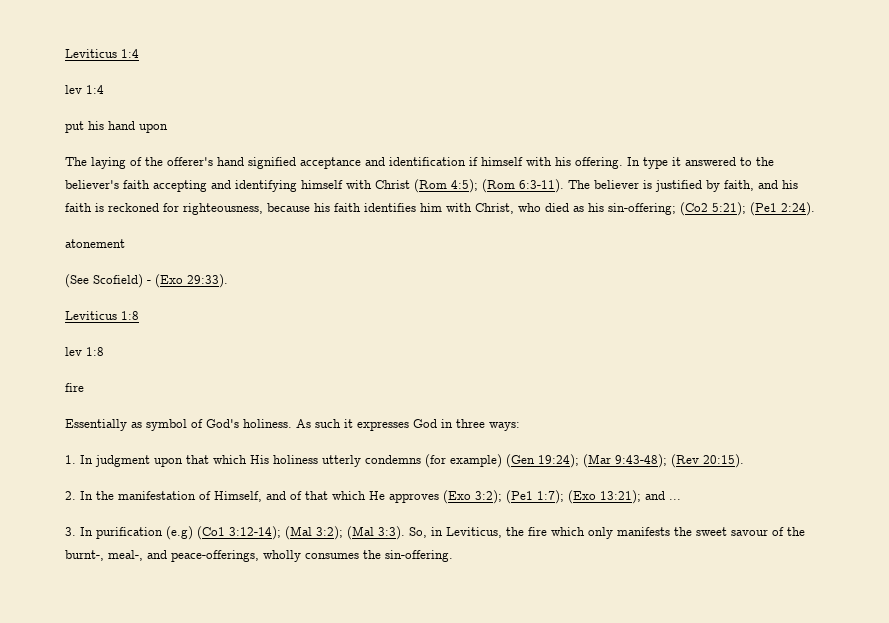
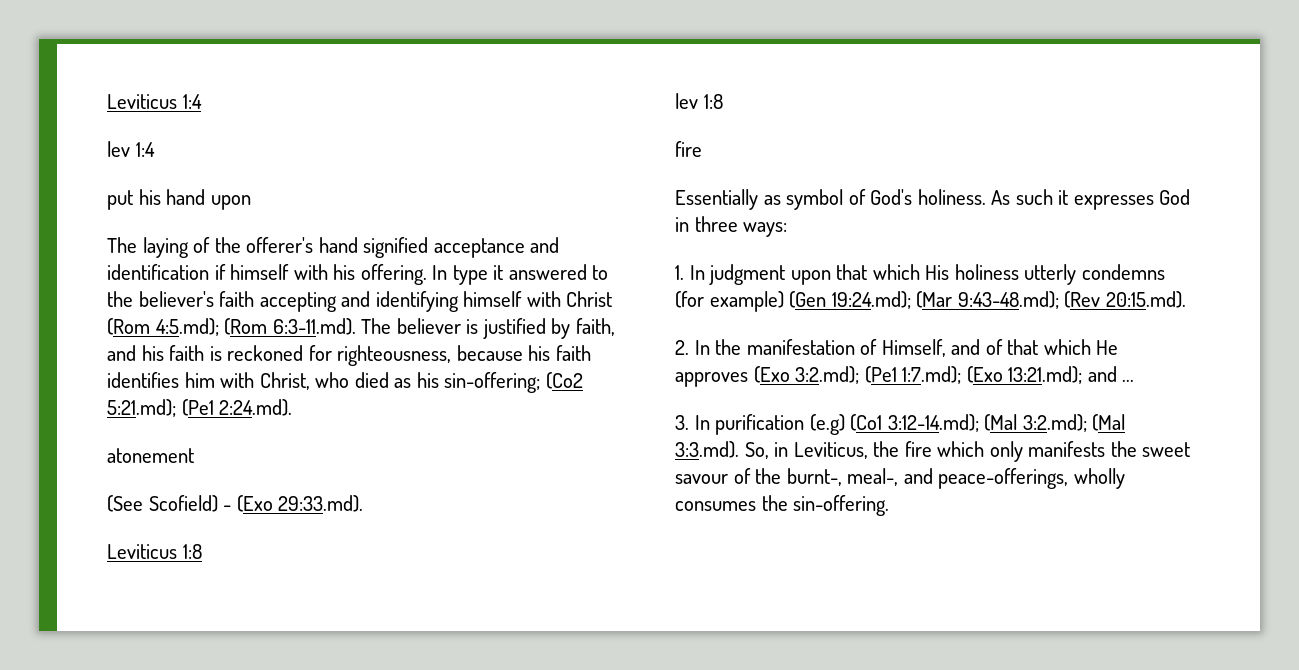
- In type it answered to the believer's faith accepting and identifying himself with Christ (Rom 4:5); (Rom 6:3-11). The believer is justified by faith, and his faith is reckoned for righteousness, because his faith identifies him with Christ, who died as his sin-offering; (Co2 5:21); (Pe1 2:24).
+ In type it answered to the believer's faith accepting and identifying himself with Christ (Rom 4:5.md); (Rom 6:3-11.md). The believer is justified by faith, and his faith is reckoned for righteousness, because his faith identifies him with Christ, who died as his sin-offering; (Co2 5:21.md); (Pe1 2:24.md).
- (See Scofield) - (Exo 29:33).
+ (See Scofield) - (Exo 29:33.md).
- 1. In judgment upon that which His holiness utterly condemns (for example) (Gen 19:24); (Mar 9:43-48); (Rev 20:15).
+ 1. In judgment upon that which His holiness utterly condemns (for example) (Gen 19:24.md); (Mar 9:43-48.md); (Rev 20:15.md).
- 2. In the manifestation of Himself, and of that which He approves (Exo 3:2); (Pe1 1:7); (Exo 13:21); and ...
+ 2. In the manifestation of Himself, and of that which He approves (Exo 3:2.md); (Pe1 1:7.md); (Exo 13:21.md); and ...
- 3. In purification (e.g) (Co1 3:12-14); (Mal 3:2); (Mal 3:3). So, in Leviticus, the fire which only manifests the sweet savour of the burnt-, meal-, and peace-offerings, wholly consumes the sin-offering.
+ 3. In purification (e.g) (Co1 3:12-14.md); (Mal 3:2.md); (Mal 3:3.md). So, in Leviticus, the fire which only manifests the sweet savour of the burnt-, meal-, and peace-offerings, wholly consumes the sin-offering.

